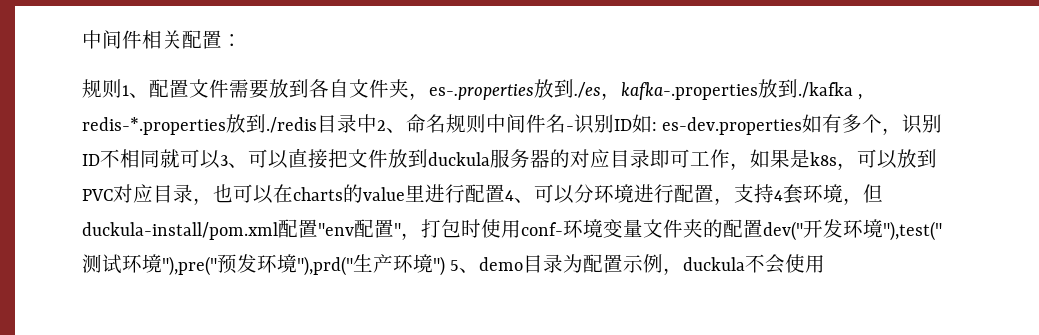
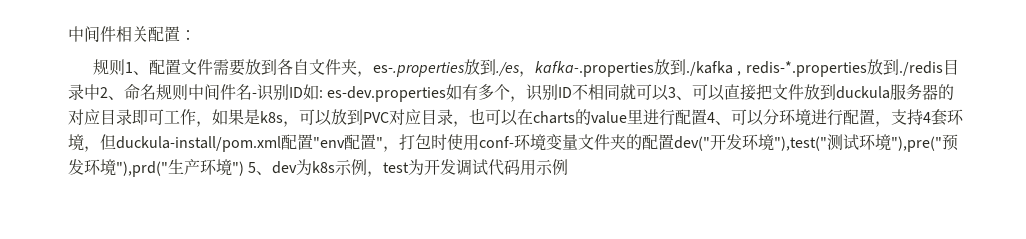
- es-dev.properties如有多个，识别ID不相同就可以3、可以直接把文件放到duckula服务器的对应目录即可工作，如果是k8s，可以放到PVC对应目录，也可以在charts的value里进行配置4、可以分环境进行配置，支持4套环境，但duckula-install/pom.xml配置"env配置"，打包时使用conf-环境变量文件夹的配置dev("开发环境"),test("测试环境"),pre("预发环境"),prd("生产环境") 5、demo目录为配置示例，duckula不会使用
+ es-dev.properties如有多个，识别ID不相同就可以3、可以直接把文件放到duckula服务器的对应目录即可工作，如果是k8s，可以放到PVC对应目录，也可以在charts的value里进行配置4、可以分环境进行配置，支持4套环境，但duckula-install/pom.xml配置"env配置"，打包时使用conf-环境变量文件夹的配置dev("开发环境"),test("测试环境"),pre("预发环境"),prd("生产环境") 5、dev为k8s示例，test为开发调试代码用示例

